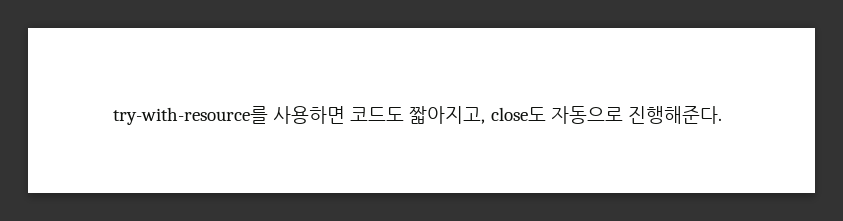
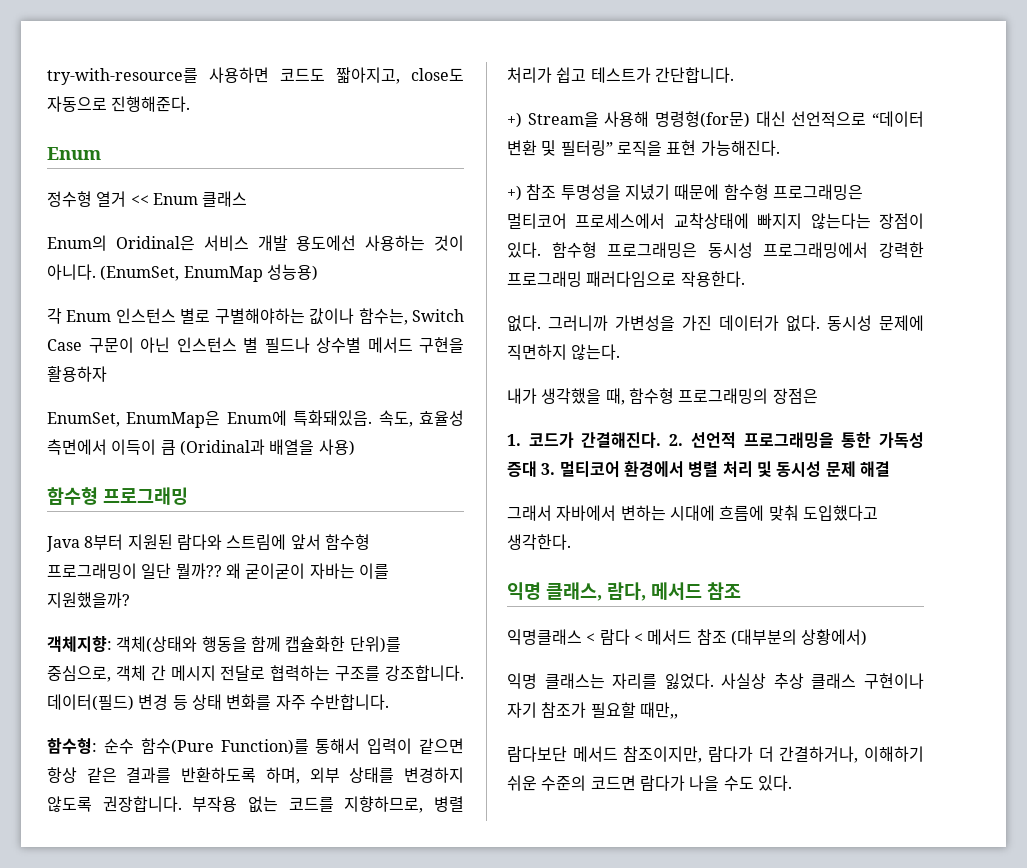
  try-with-resource를 사용하면 코드도 짧아지고, close도 자동으로 진행해준다.
+ Enum
+ 정수형 열거 << Enum 클래스
+ Enum의 Oridinal은 서비스 개발 용도에선 사용하는 것이 아니다. (EnumSet, EnumMap 성능용)
+ 각 Enum 인스턴스 별로 구별해야하는 값이나 함수는, Switch Case 구문이 아닌 인스턴스 별 필드나 상수별 메서드 구현을 활용하자
+ EnumSet, EnumMap은 Enum에 특화돼있음. 속도, 효율성 측면에서 이득이 큼 (Oridinal과 배열을 사용)
+ 함수형 프로그래밍
+ Java 8부터 지원된 람다와 스트림에 앞서 함수형 프로그래밍이 일단 뭘까?? 왜 굳이굳이 자바는 이를 지원했을까?
+ 객체지향: 객체(상태와 행동을 함께 캡슐화한 단위)를 중심으로, 객체 간 메시지 전달로 협력하는 구조를 강조합니다. 데이터(필드) 변경 등 상태 변화를 자주 수반합니다.
+ 함수형: 순수 함수(Pure Function)를 통해서 입력이 같으면 항상 같은 결과를 반환하도록 하며, 외부 상태를 변경하지 않도록 권장합니다. 부작용 없는 코드를 지향하므로, 병렬 처리가 쉽고 테스트가 간단합니다.
+ +) Stream을 사용해 명령형(for문) 대신 선언적으로 “데이터 변환 및 필터링” 로직을 표현 가능해진다.
+ +) 참조 투명성을 지녔기 때문에 함수형 프로그래밍은 멀티코어 프로세스에서 교착상태에 빠지지 않는다는 장점이 있다. 함수형 프로그래밍은 동시성 프로그래밍에서 강력한 프로그래밍 패러다임으로 작용한다.
+ 없다. 그러니까 가변성을 가진 데이터가 없다. 동시성 문제에 직면하지 않는다.
+ 내가 생각했을 때, 함수형 프로그래밍의 장점은
+ 1. 코드가 간결해진다. 2. 선언적 프로그래밍을 통한 가독성 증대 3. 멀티코어 환경에서 병렬 처리 및 동시성 문제 해결
+ 그래서 자바에서 변하는 시대에 흐름에 맞춰 도입했다고 생각한다.
+ 익명 클래스, 람다, 메서드 참조
+ 익명클래스 < 람다 < 메서드 참조 (대부분의 상황에서)
+ 익명 클래스는 자리를 잃었다. 사실상 추상 클래스 구현이나 자기 참조가 필요할 때만,,
+ 람다보단 메서드 참조이지만, 람다가 더 간결하거나, 이해하기 쉬운 수준의 코드면 람다가 나을 수도 있다.

